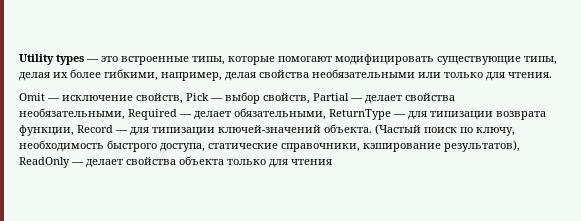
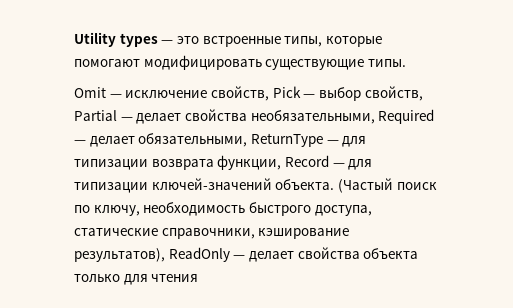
- Utility types — это встроенные типы, которые помогают модифицировать существующие типы, делая их более гибкими, например, делая свойства необязательными или только для чтения.
+ Utility types — это встроенные типы, которые помогают модифицировать существующие типы.

